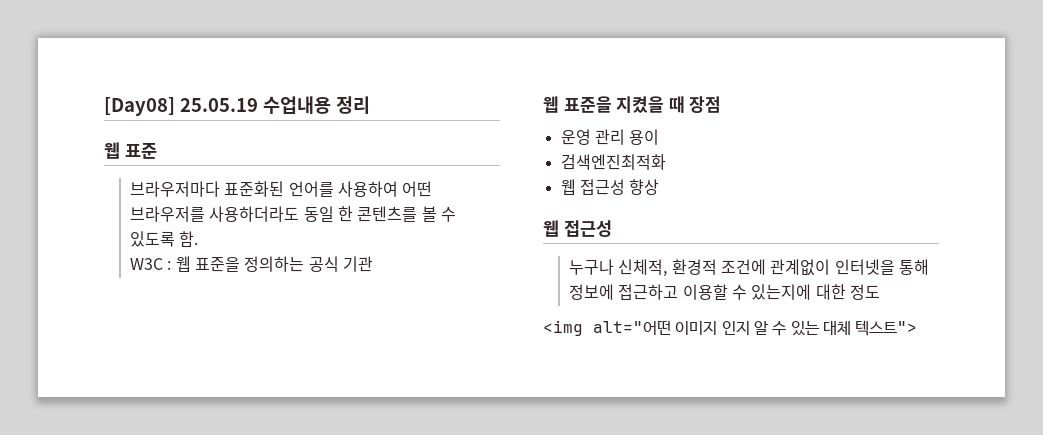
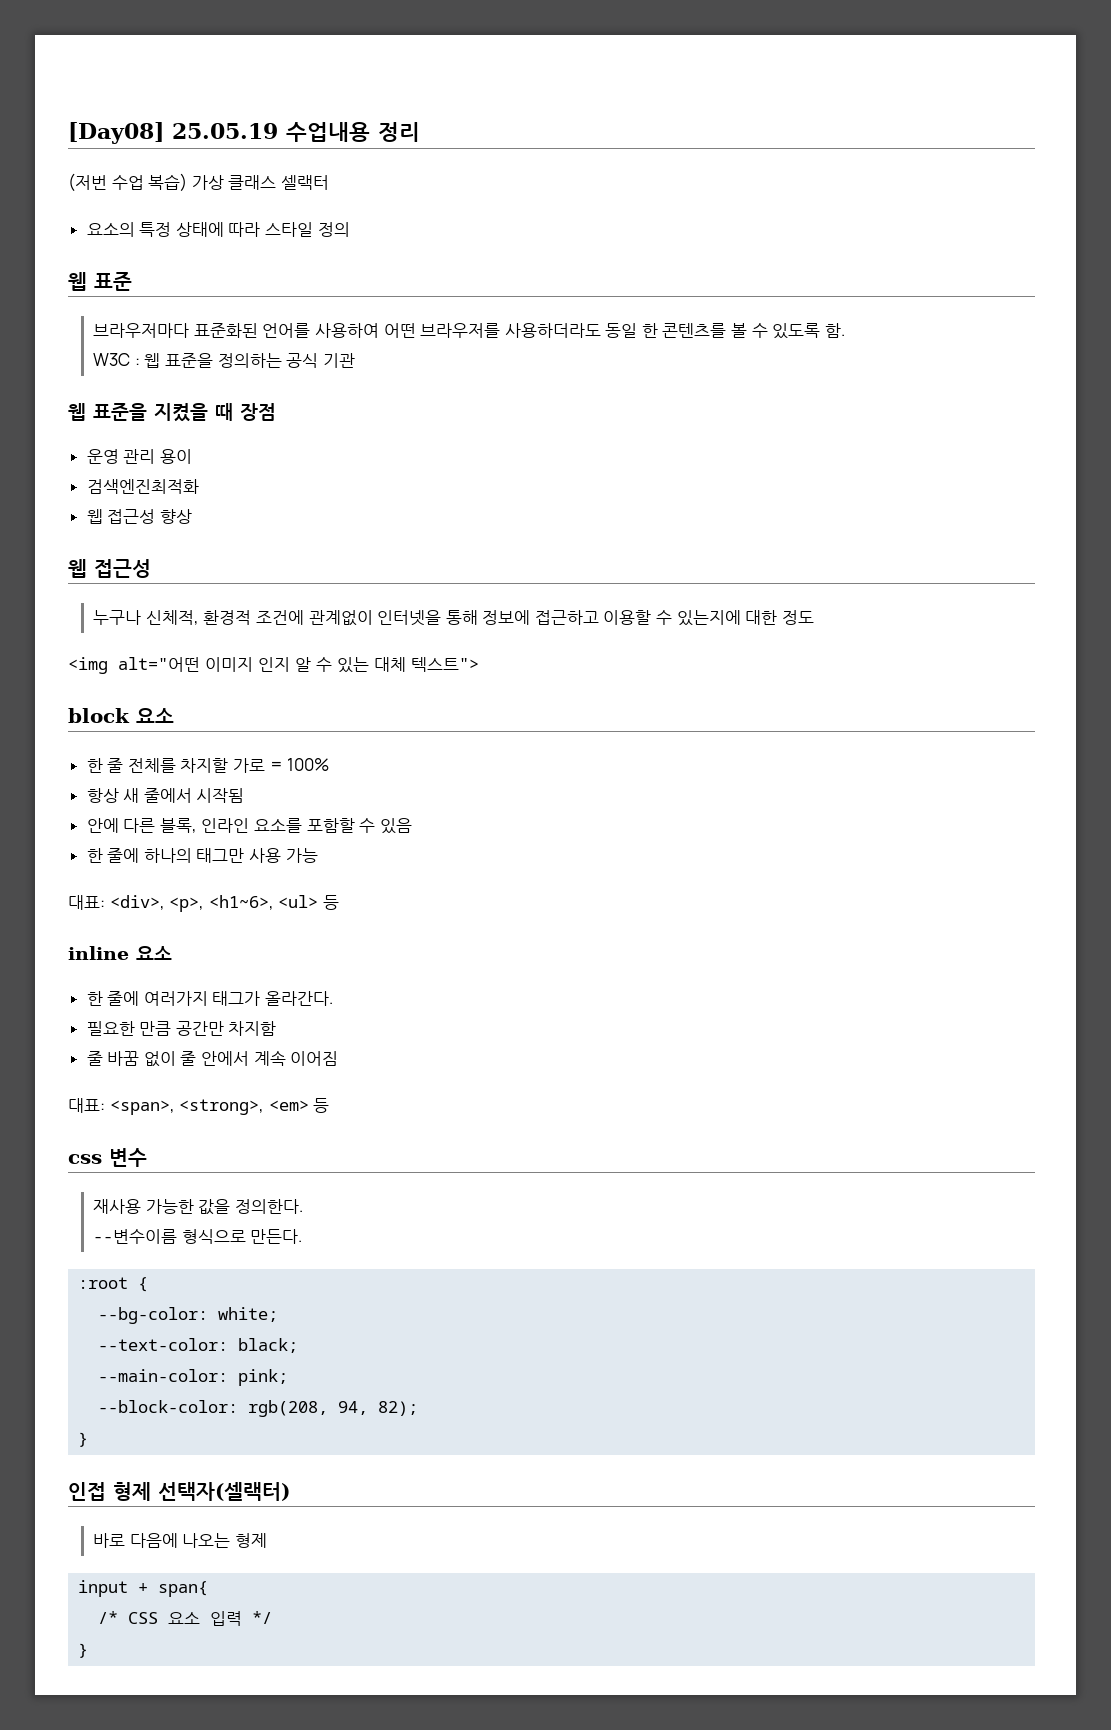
+ (저번 수업 복습) 가상 클래스 셀랙터
+ 요소의 특정 상태에 따라 스타일 정의
+ block 요소
+ 한 줄 전체를 차지할 가로 = 100%
+ 항상 새 줄에서 시작됨
+ 안에 다른 블록, 인라인 요소를 포함할 수 있음
+ 한 줄에 하나의 태그만 사용 가능
+ 대표: <div>, <p>, <h1~6>, <ul> 등
+ inline 요소
+ 한 줄에 여러가지 태그가 올라간다.
+ 필요한 만큼 공간만 차지함
+ 줄 바꿈 없이 줄 안에서 계속 이어짐
+ 대표: <span>, <strong>, <em> 등
+ css 변수
+ 재사용 가능한 값을 정의한다.
+ --변수이름 형식으로 만든다.
+ :root {
+ --bg-color: white;
+ --text-color: black;
+ --main-color: pink;
+ --block-color: rgb(208, 94, 82);
+ }
+ 인접 형제 선택자(셀랙터)
+ 바로 다음에 나오는 형제
+ input + span{
+ /* CSS 요소 입력 */
+ }

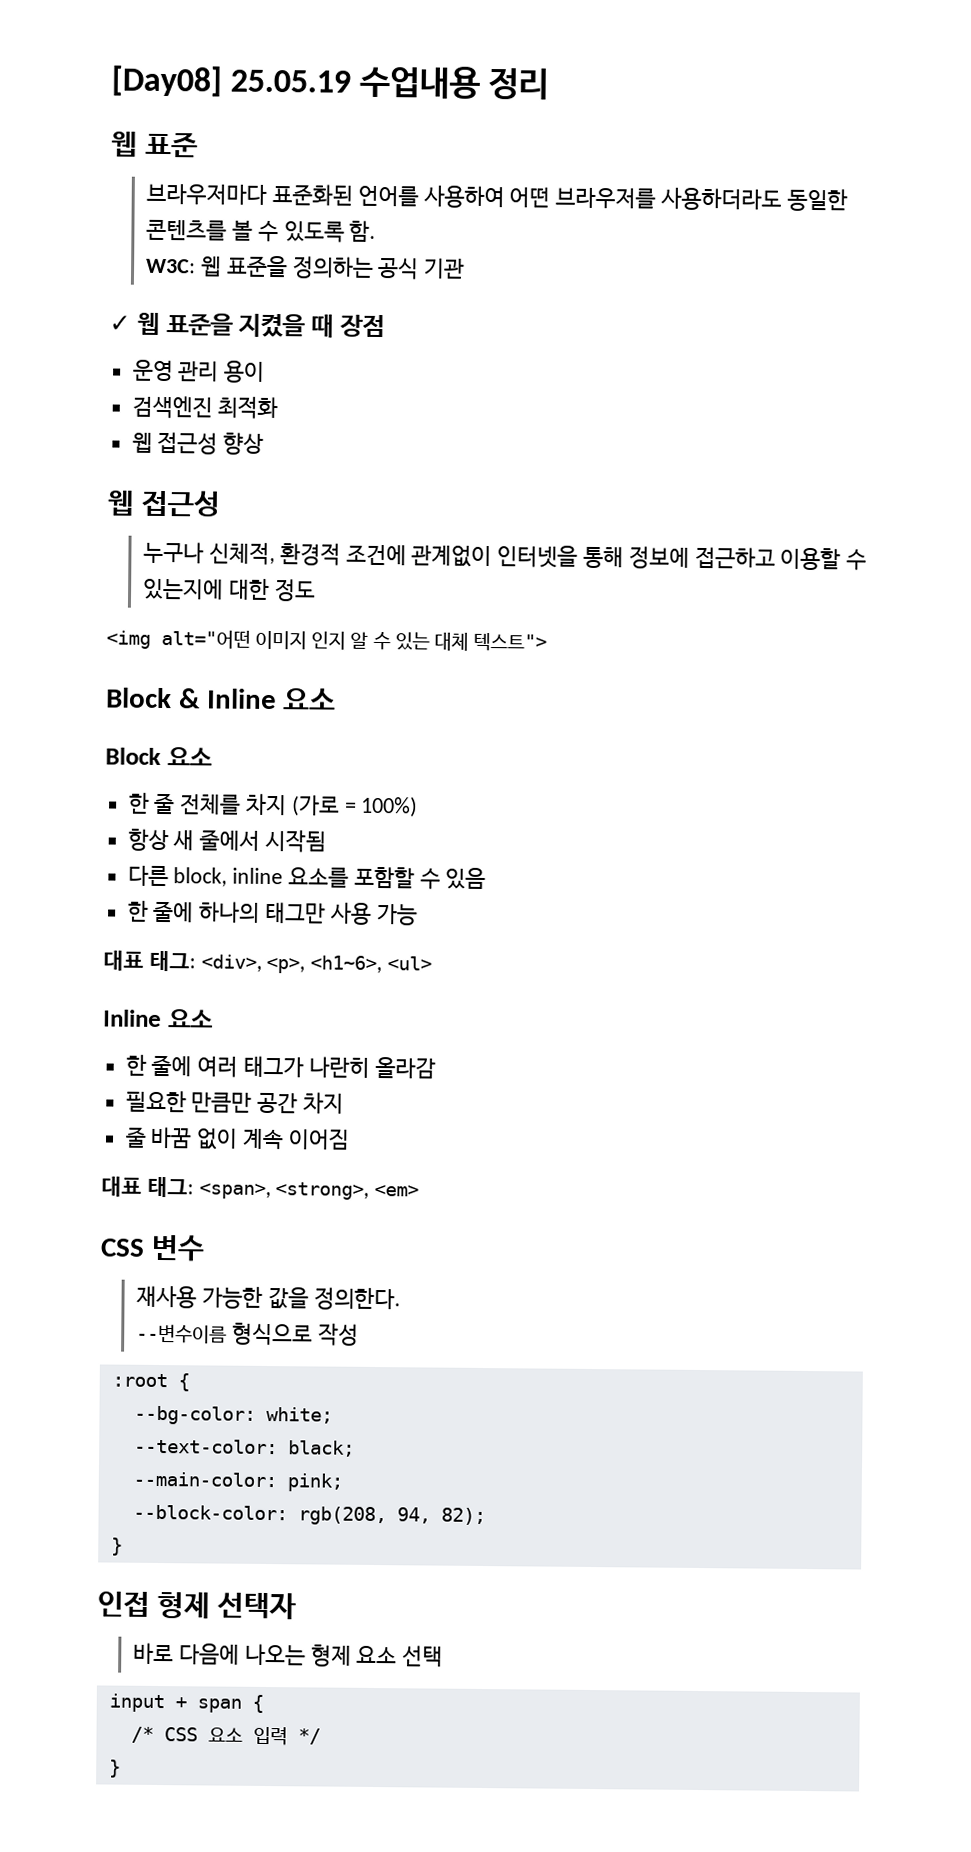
- (저번 수업 복습) 가상 클래스 셀랙터
- 요소의 특정 상태에 따라 스타일 정의
- 브라우저마다 표준화된 언어를 사용하여 어떤 브라우저를 사용하더라도 동일 한 콘텐츠를 볼 수 있도록 함.
+ 브라우저마다 표준화된 언어를 사용하여 어떤 브라우저를 사용하더라도 동일한 콘텐츠를 볼 수 있도록 함.
- W3C : 웹 표준을 정의하는 공식 기관
+ W3C: 웹 표준을 정의하는 공식 기관
- 웹 표준을 지켰을 때 장점
+ ✓ 웹 표준을 지켰을 때 장점
- 검색엔진최적화
+ 검색엔진 최적화
- block 요소
+ Block & Inline 요소
+ Block 요소
- 한 줄 전체를 차지할 가로 = 100%
+ 한 줄 전체를 차지 (가로 = 100%)
- 안에 다른 블록, 인라인 요소를 포함할 수 있음
+ 다른 block, inline 요소를 포함할 수 있음
- 대표: <div>, <p>, <h1~6>, <ul> 등
- inline 요소
+ 대표 태그: <div>, <p>, <h1~6>, <ul>
+ Inline 요소
- 한 줄에 여러가지 태그가 올라간다.
- 필요한 만큼 공간만 차지함
+ 한 줄에 여러 태그가 나란히 올라감
+ 필요한 만큼만 공간 차지
- 줄 바꿈 없이 줄 안에서 계속 이어짐
+ 줄 바꿈 없이 계속 이어짐
- 대표: <span>, <strong>, <em> 등
- css 변수
+ 대표 태그: <span>, <strong>, <em>
+ CSS 변수
- --변수이름 형식으로 만든다.
+ --변수이름 형식으로 작성
- 인접 형제 선택자(셀랙터)
+ 인접 형제 선택자
- 바로 다음에 나오는 형제
+ 바로 다음에 나오는 형제 요소 선택
- input + span{
+ input + span {

